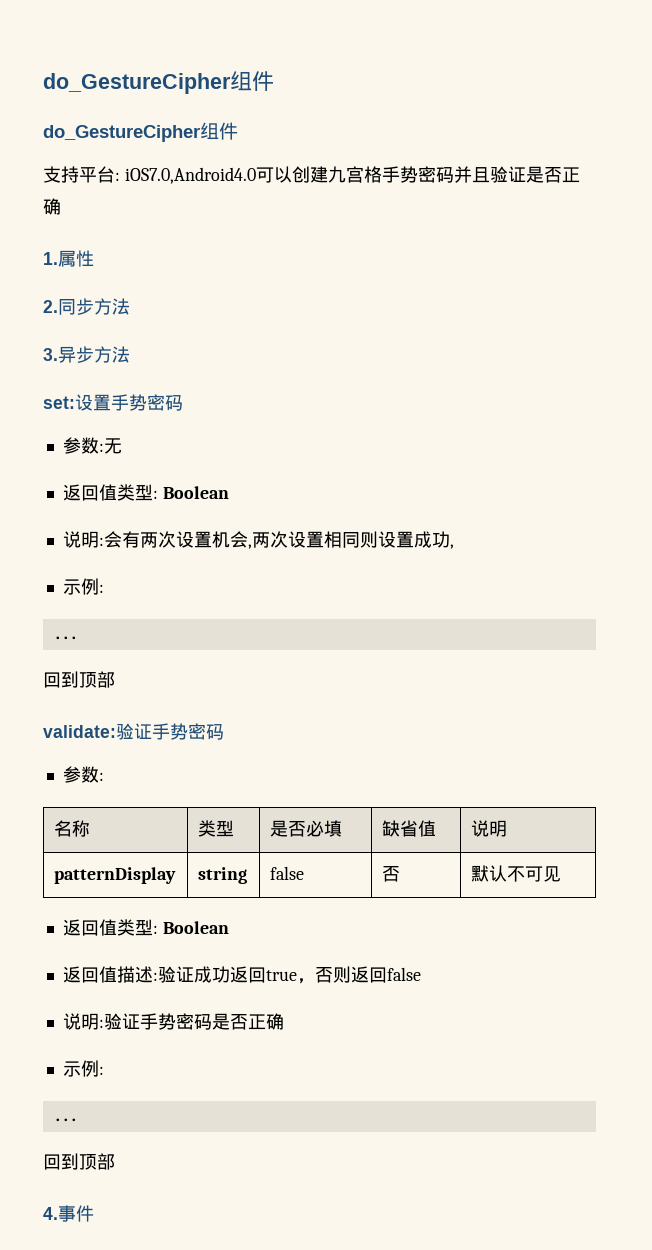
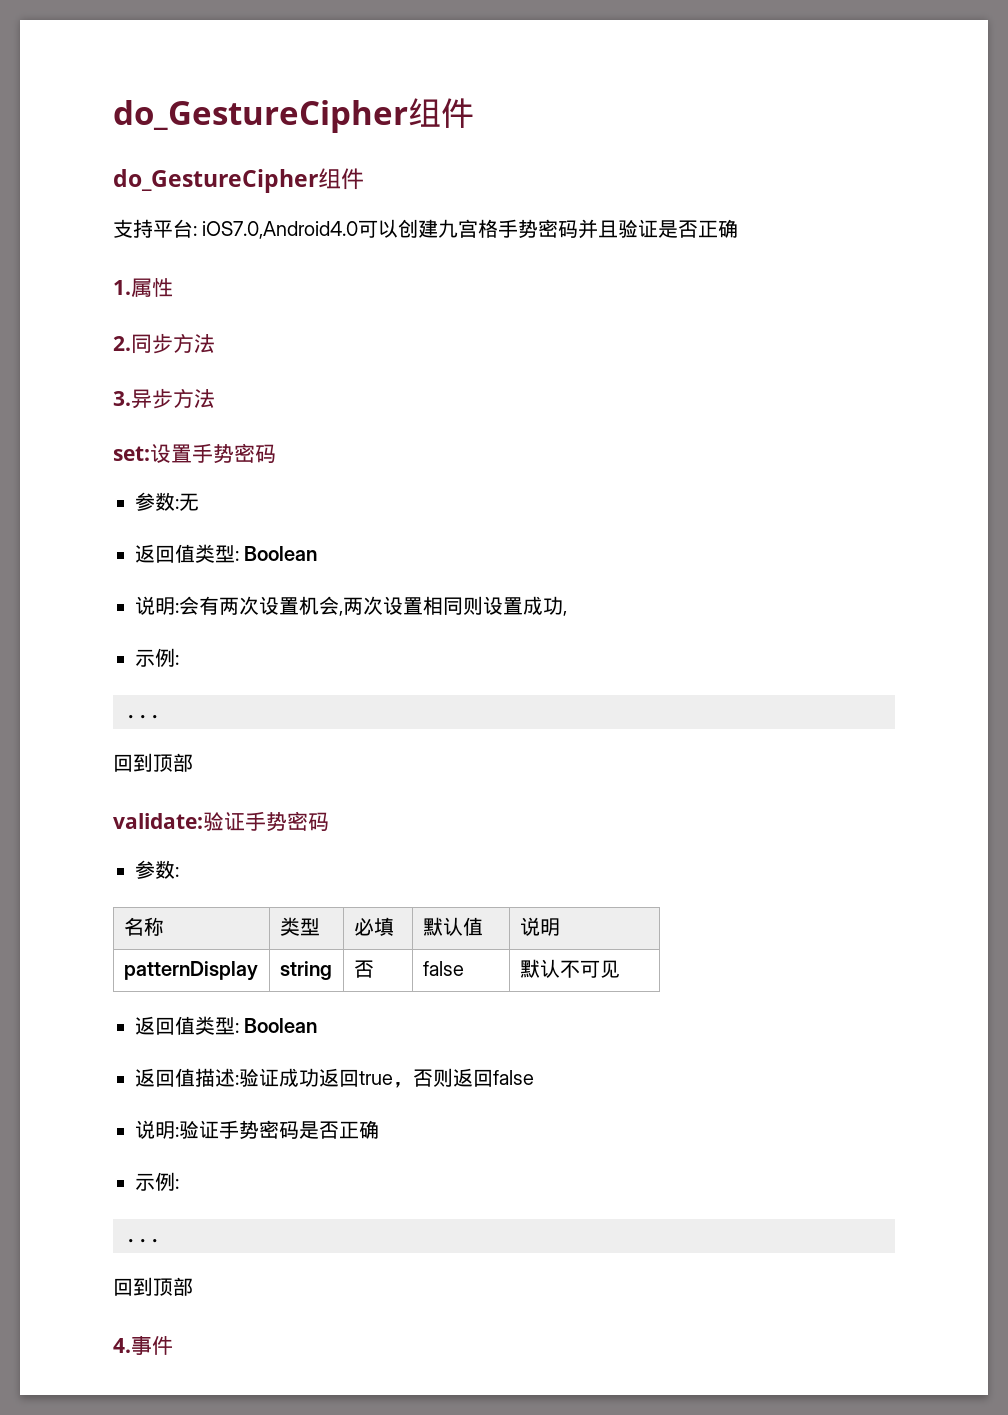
- 名称 | 类型 | 是否必填 | 缺省值 | 说明
+ 名称 | 类型 | 必填 | 默认值 | 说明
- patternDisplay | string | false | 否 | 默认不可见
+ patternDisplay | string | 否 | false | 默认不可见

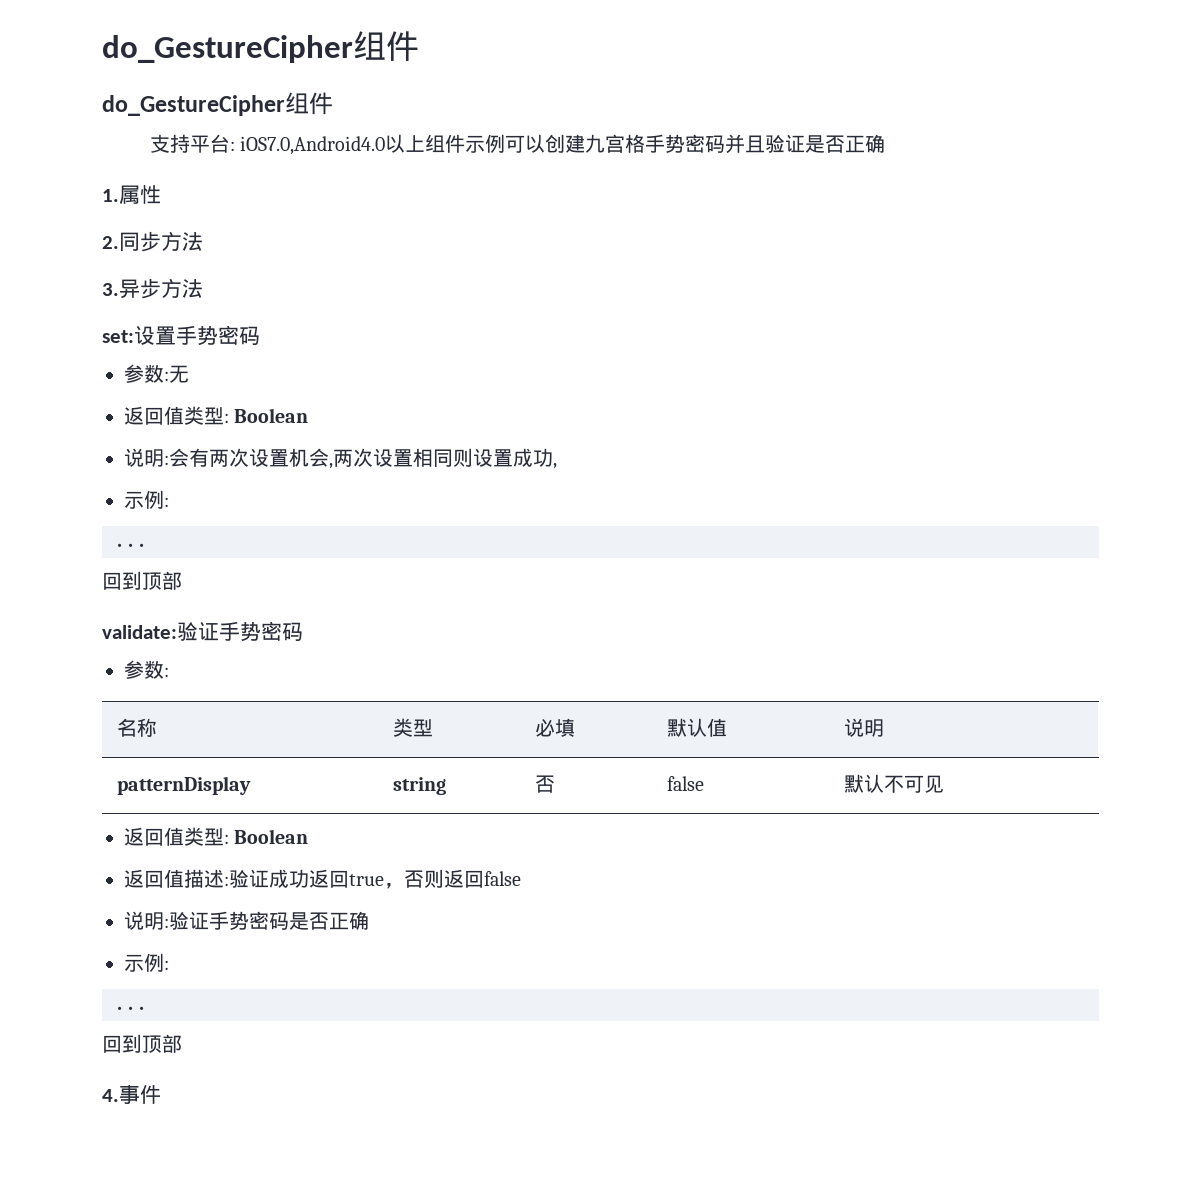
- 支持平台: iOS7.0,Android4.0可以创建九宫格手势密码并且验证是否正确
+ 支持平台: iOS7.0,Android4.0以上组件示例可以创建九宫格手势密码并且验证是否正确

